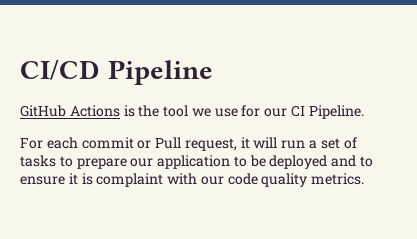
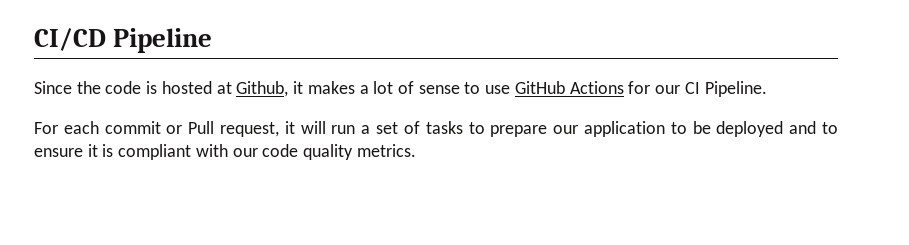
- GitHub Actions is the tool we use for our CI Pipeline.
+ Since the code is hosted at Github, it makes a lot of sense to use GitHub Actions for our CI Pipeline.
- For each commit or Pull request, it will run a set of tasks to prepare our application to be deployed and to ensure it is complaint with our code quality metrics.
+ For each commit or Pull request, it will run a set of tasks to prepare our application to be deployed and to ensure it is compliant with our code quality metrics.

